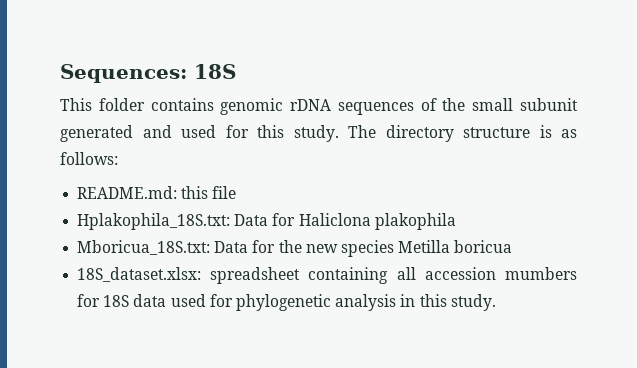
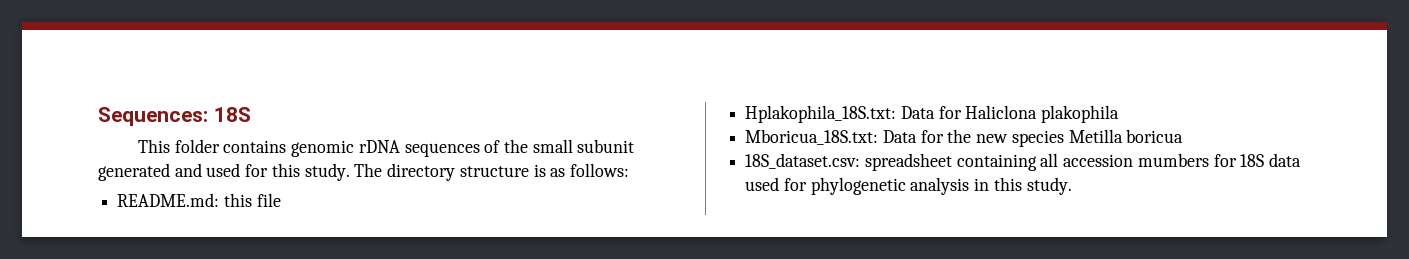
- 18S_dataset.xlsx: spreadsheet containing all accession mumbers for 18S data used for phylogenetic analysis in this study.
+ 18S_dataset.csv: spreadsheet containing all accession mumbers for 18S data used for phylogenetic analysis in this study.

